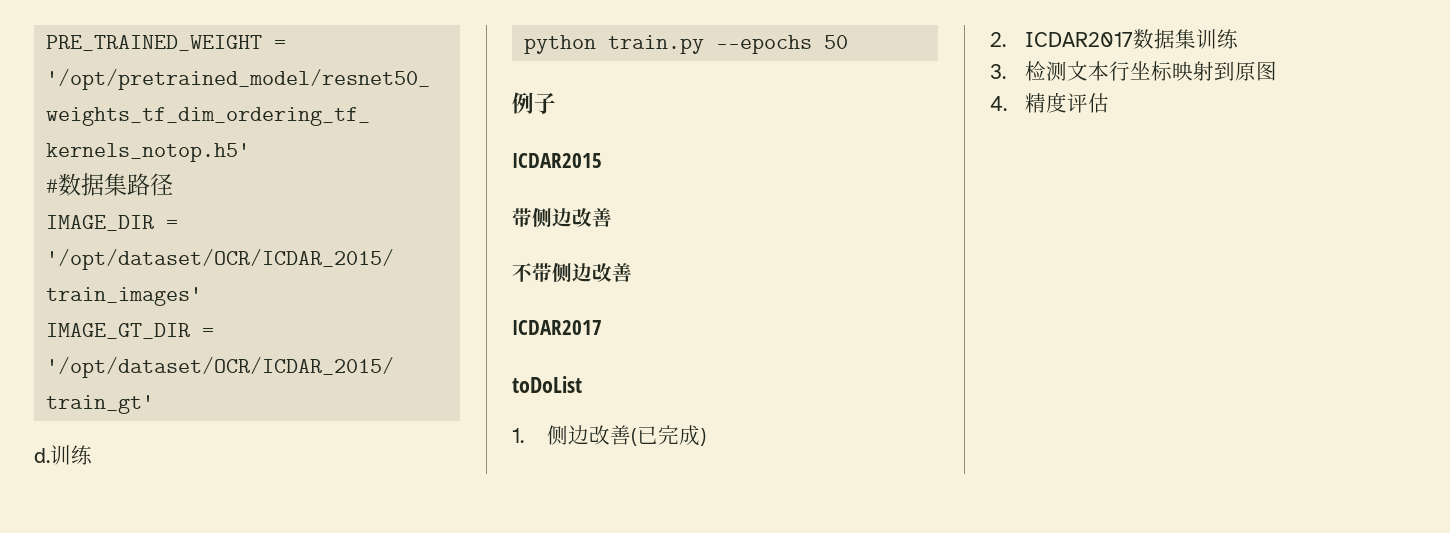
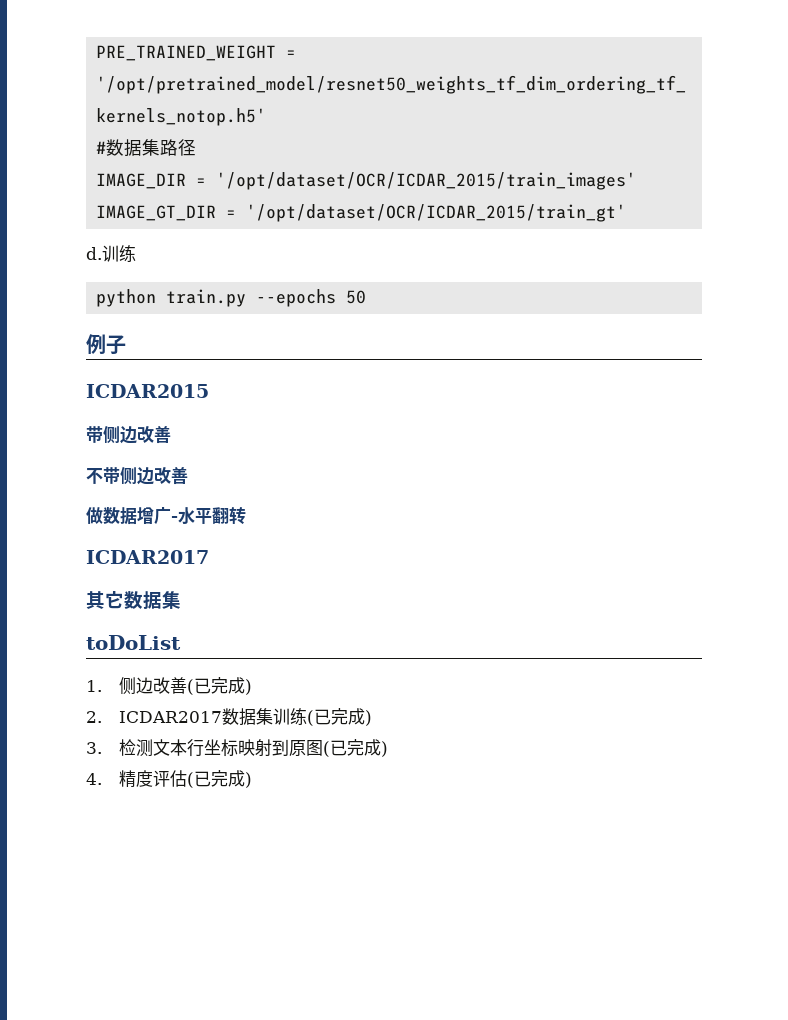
  不带侧边改善
+ 做数据增广-水平翻转
  ICDAR2017
+ 其它数据集
- 2. ICDAR2017数据集训练
+ 2. ICDAR2017数据集训练(已完成)
- 3.检测文本行坐标映射到原图
+ 3.检测文本行坐标映射到原图(已完成)
- 4.精度评估
+ 4.精度评估(已完成)

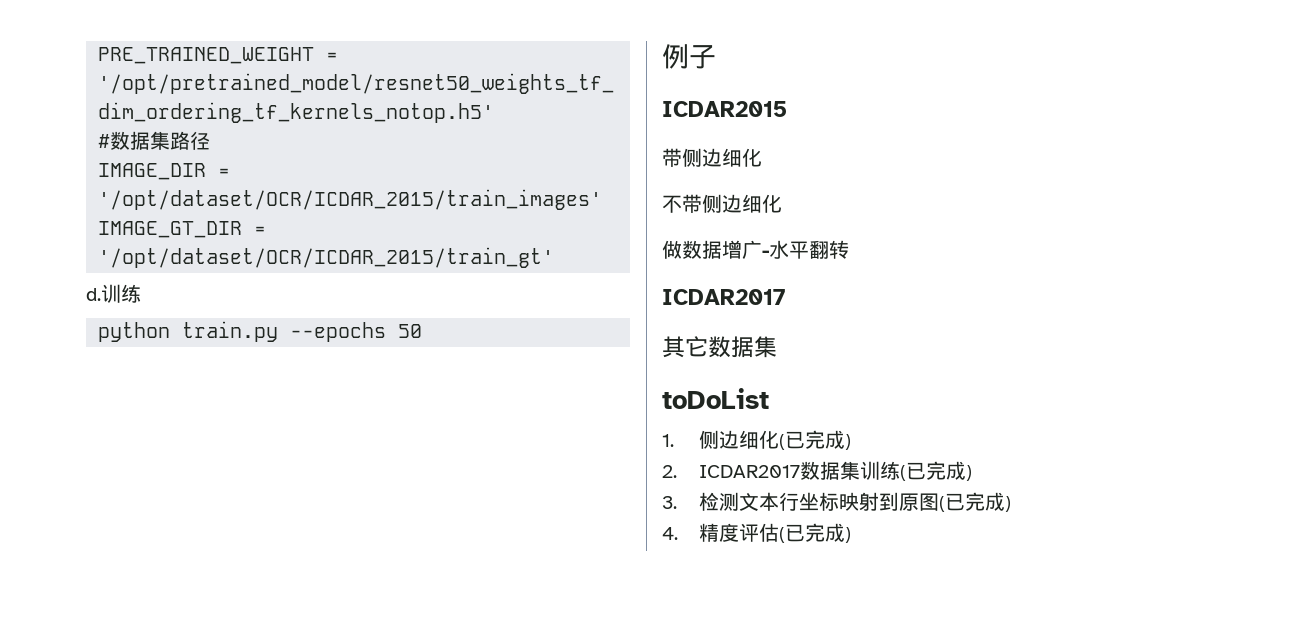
  ICDAR2015
- 带侧边改善
+ 带侧边细化
- 不带侧边改善
+ 不带侧边细化
- 1.侧边改善(已完成)
+ 1.侧边细化(已完成)

